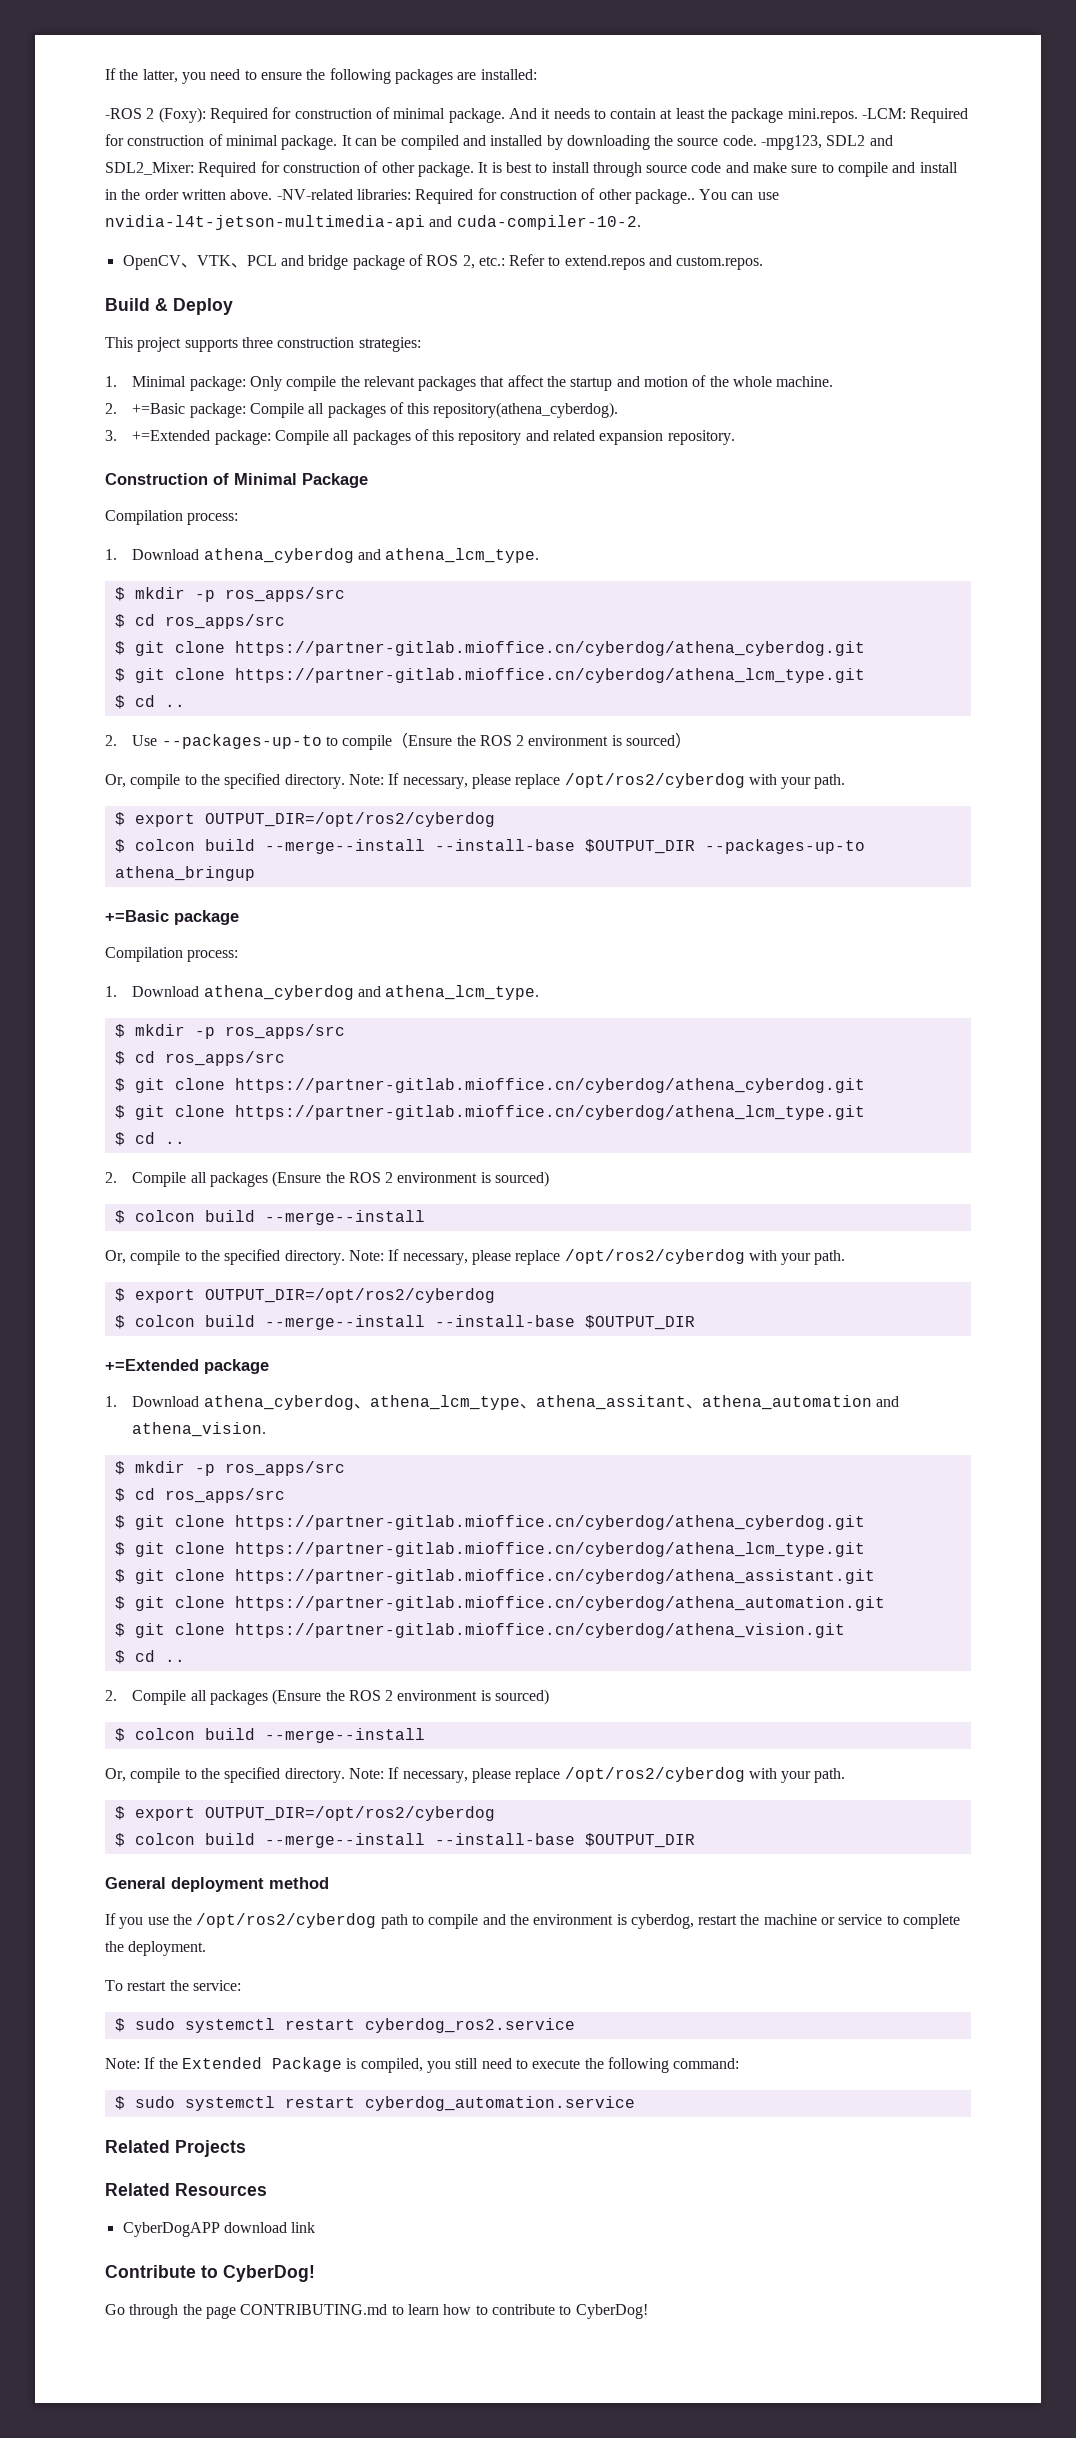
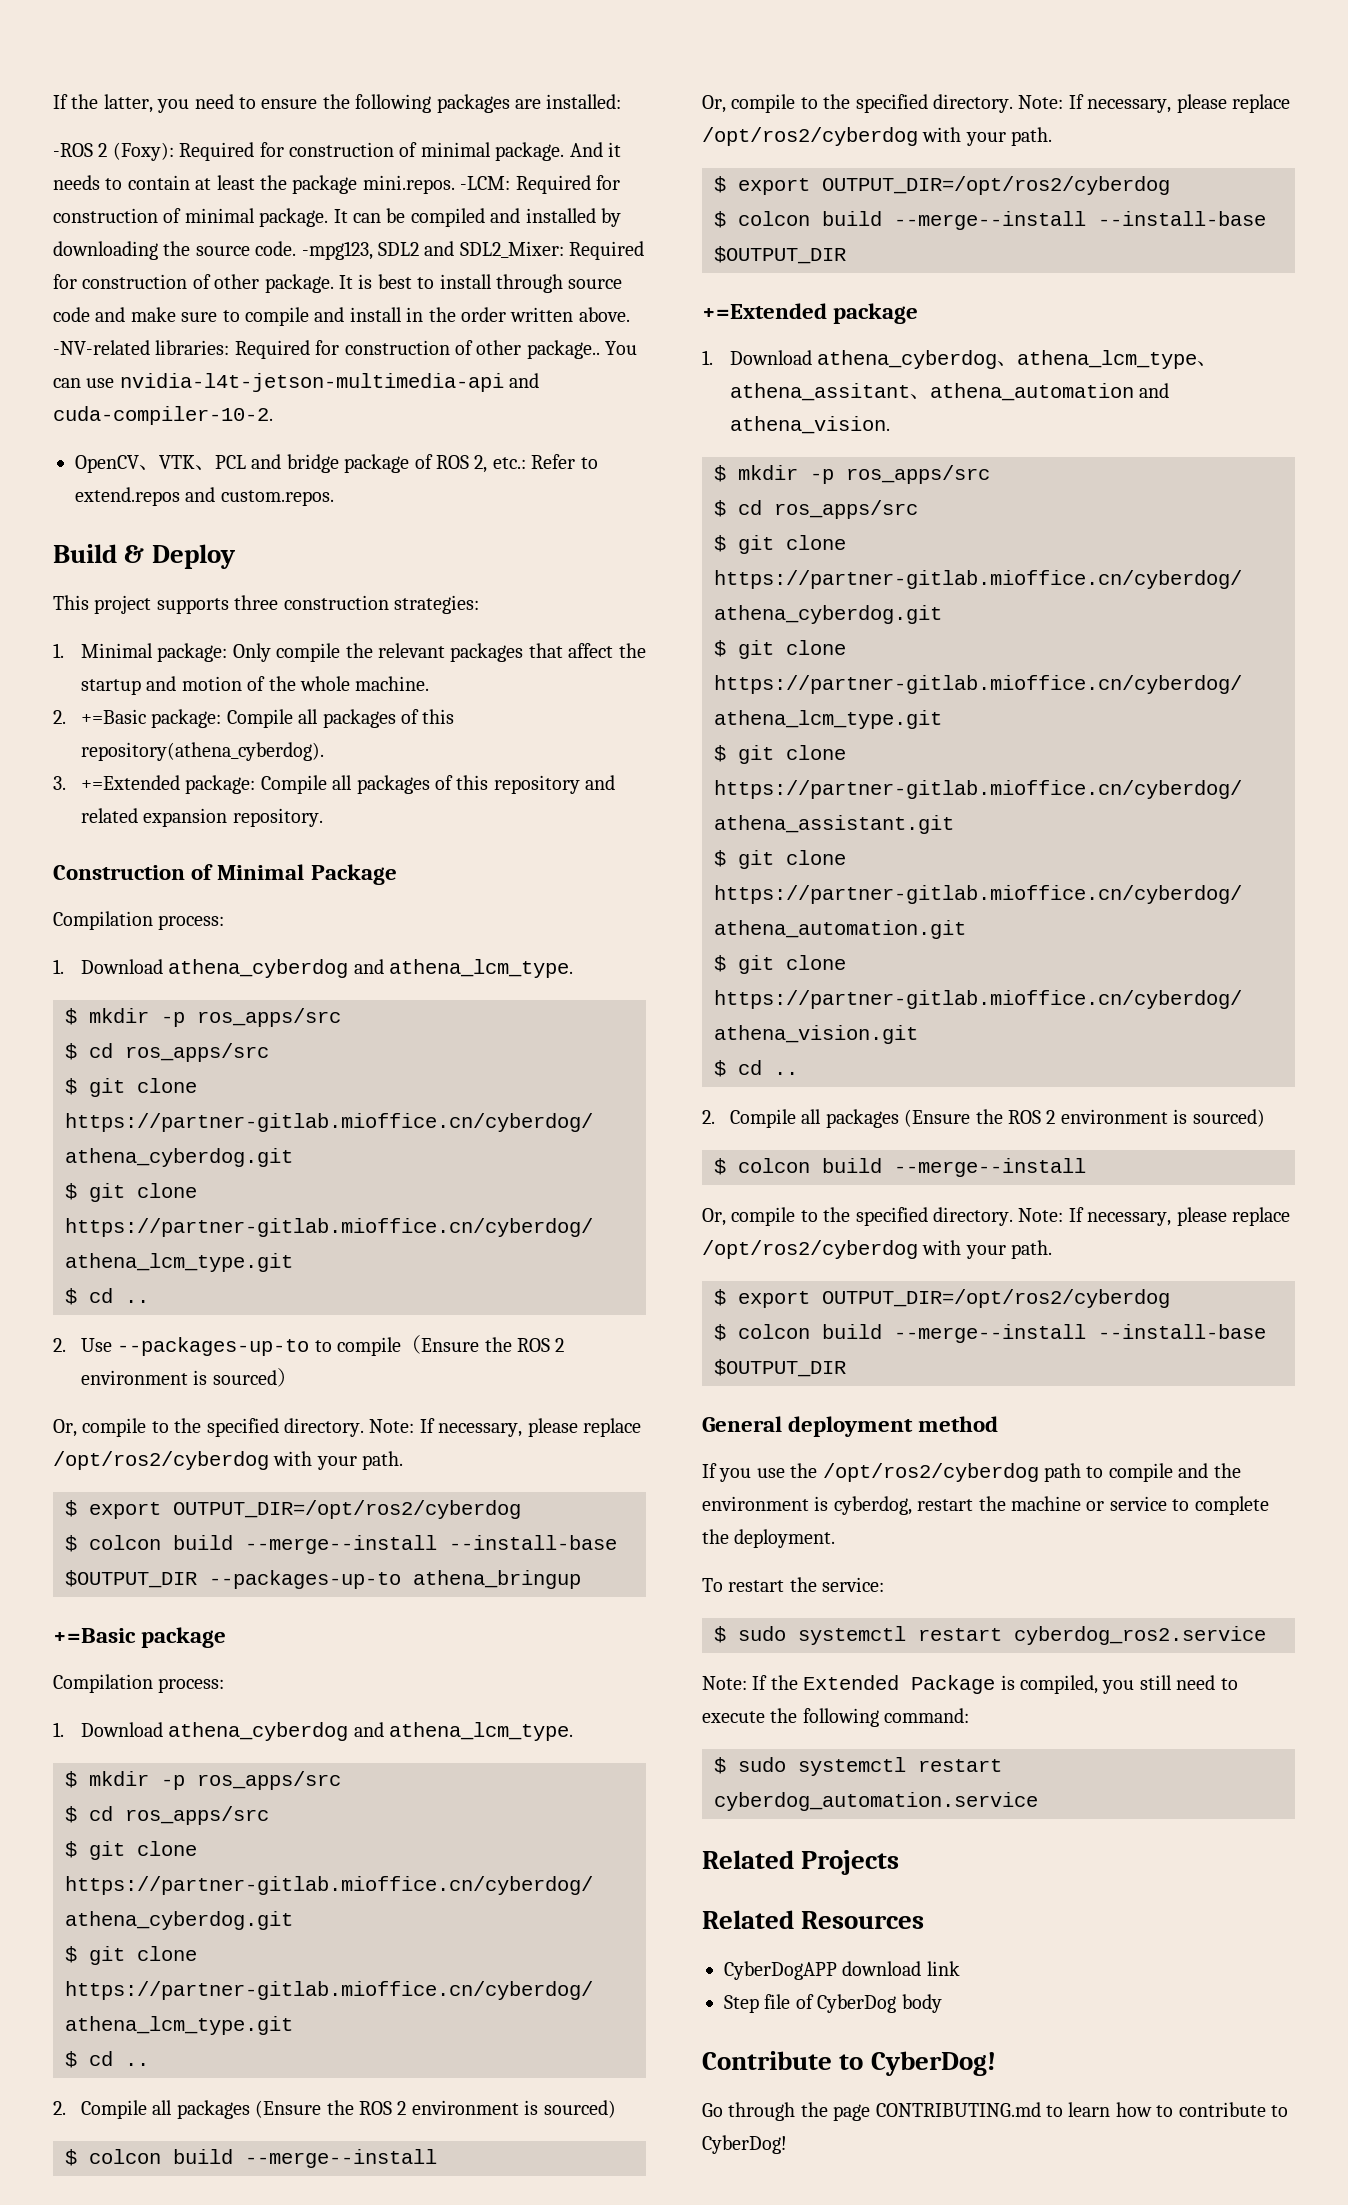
+ Step file of CyberDog body

